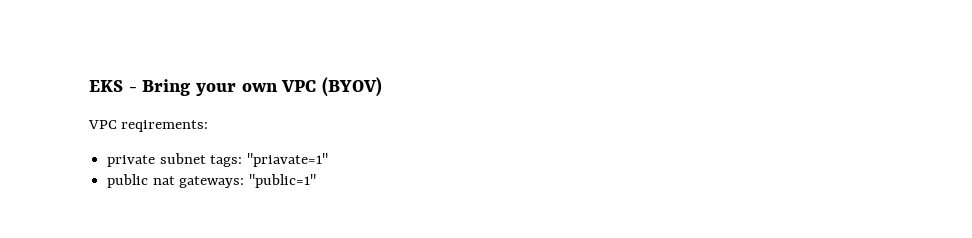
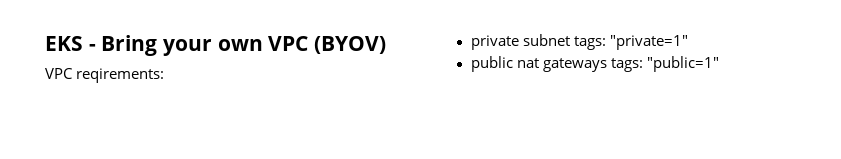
- private subnet tags: "priavate=1"
+ private subnet tags: "private=1"
- public nat gateways: "public=1"
+ public nat gateways tags: "public=1"

